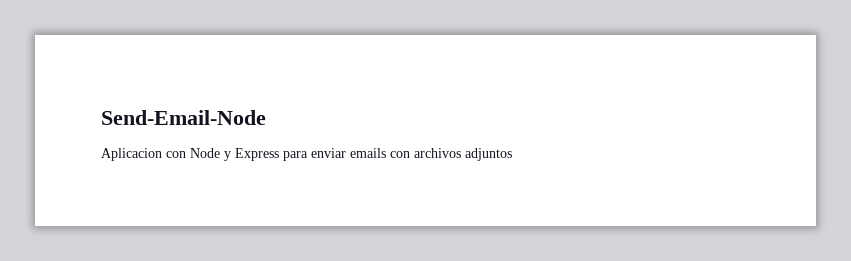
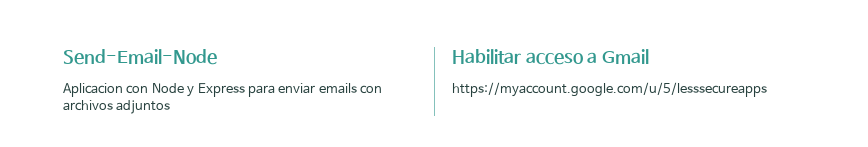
+ Habilitar acceso a Gmail
+ https://myaccount.google.com/u/5/lesssecureapps

